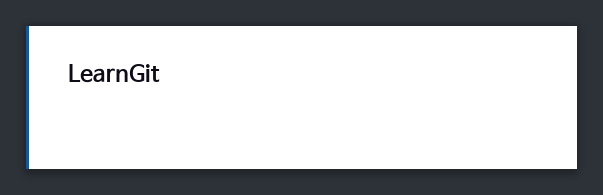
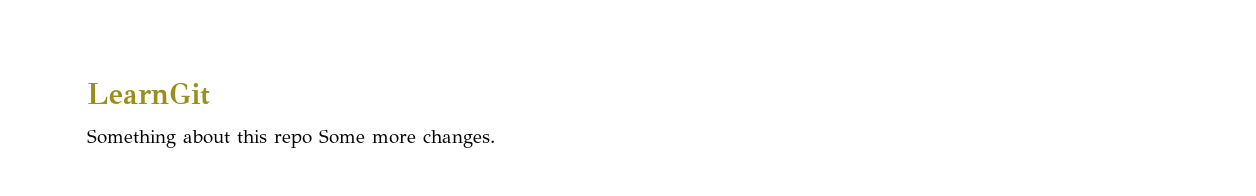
+ Something about this repo Some more changes.

